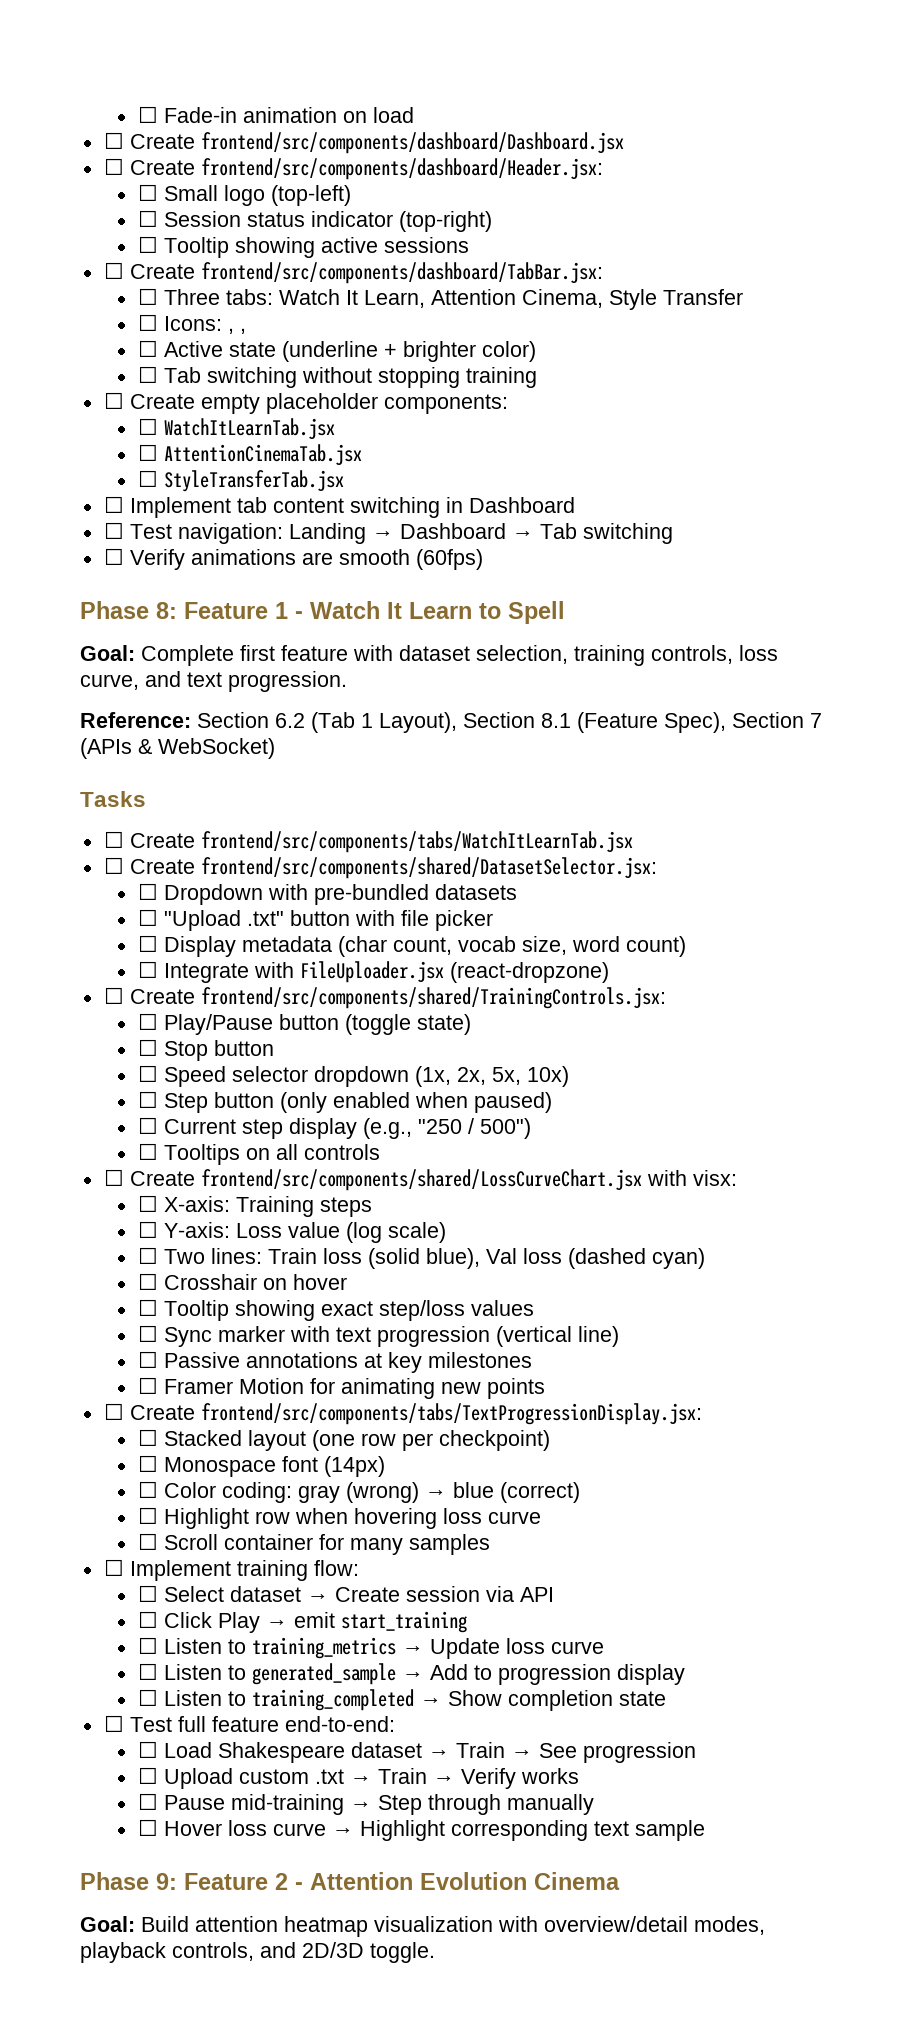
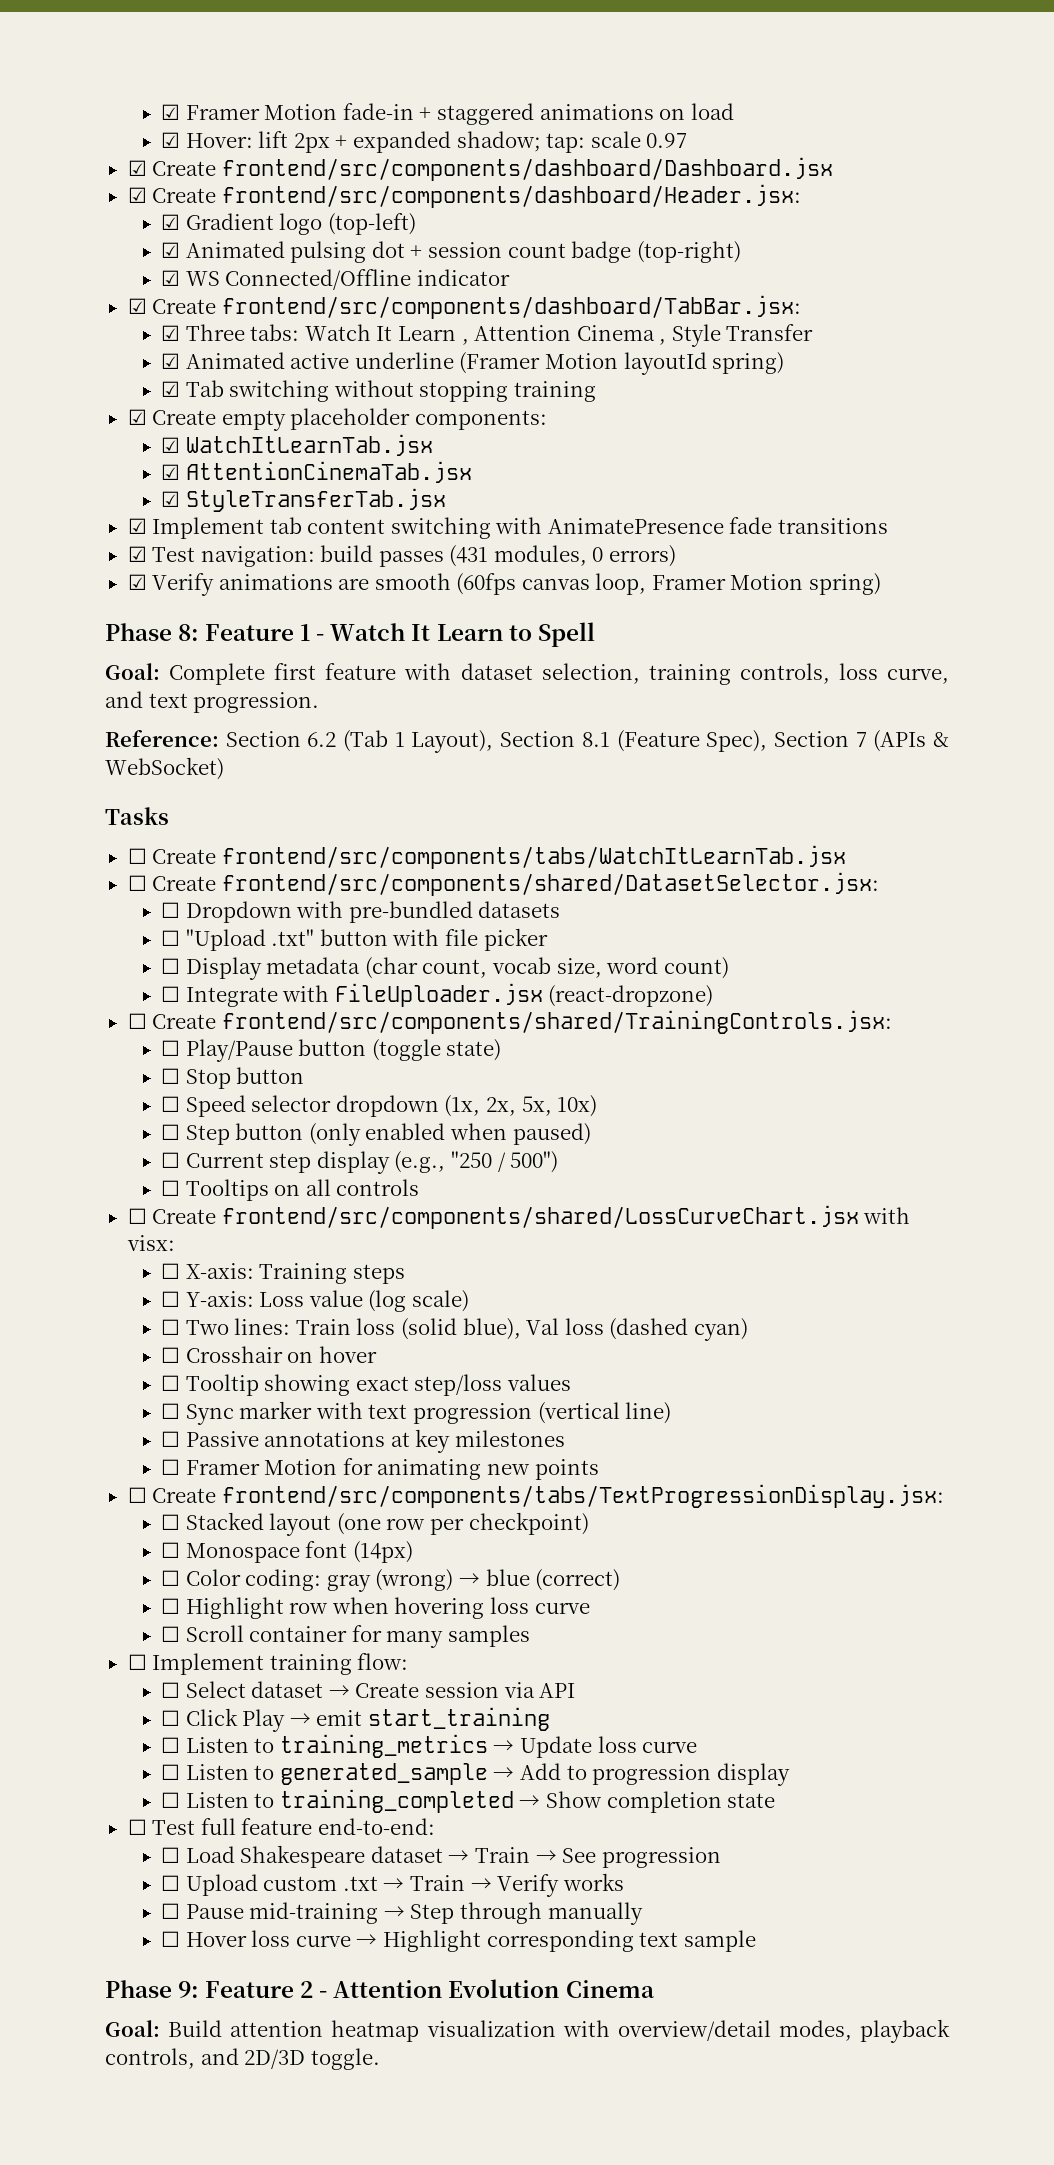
- ☐ Fade-in animation on load
- ☐ Create frontend/src/components/dashboard/Dashboard.jsx
+ ☑ Framer Motion fade-in + staggered animations on load
+ ☑ Hover: lift 2px + expanded shadow; tap: scale 0.97
+ ☑ Create frontend/src/components/dashboard/Dashboard.jsx
- ☐ Create frontend/src/components/dashboard/Header.jsx:
+ ☑ Create frontend/src/components/dashboard/Header.jsx:
- ☐ Small logo (top-left)
+ ☑ Gradient logo (top-left)
- ☐ Session status indicator (top-right)
- ☐ Tooltip showing active sessions
- ☐ Create frontend/src/components/dashboard/TabBar.jsx:
+ ☑ Animated pulsing dot + session count badge (top-right)
+ ☑ WS Connected/Offline indicator
+ ☑ Create frontend/src/components/dashboard/TabBar.jsx:
- ☐ Three tabs: Watch It Learn, Attention Cinema, Style Transfer
- ☐ Icons: , ,
- ☐ Active state (underline + brighter color)
- ☐ Tab switching without stopping training
+ ☑ Three tabs: Watch It Learn , Attention Cinema , Style Transfer
+ ☑ Animated active underline (Framer Motion layoutId spring)
+ ☑ Tab switching without stopping training
- ☐ Create empty placeholder components:
+ ☑ Create empty placeholder components:
- ☐ WatchItLearnTab.jsx
+ ☑ WatchItLearnTab.jsx
- ☐ AttentionCinemaTab.jsx
+ ☑ AttentionCinemaTab.jsx
- ☐ StyleTransferTab.jsx
+ ☑ StyleTransferTab.jsx
- ☐ Implement tab content switching in Dashboard
- ☐ Test navigation: Landing → Dashboard → Tab switching
- ☐ Verify animations are smooth (60fps)
+ ☑ Implement tab content switching with AnimatePresence fade transitions
+ ☑ Test navigation: build passes (431 modules, 0 errors)
+ ☑ Verify animations are smooth (60fps canvas loop, Framer Motion spring)

